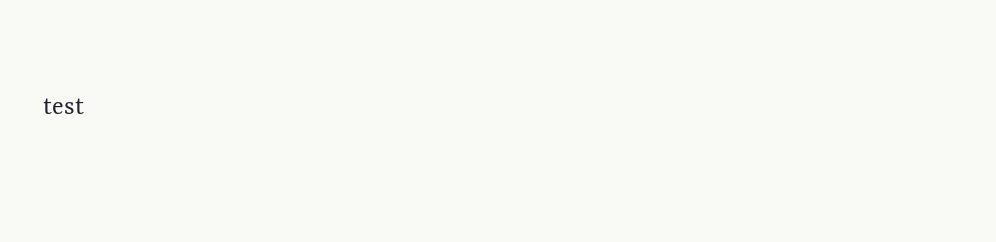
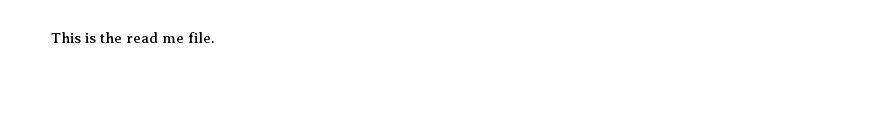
- test
+ This is the read me file.

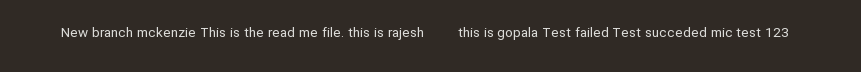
- This is the read me file.
+ New branch mckenzie This is the read me file. this is rajesh this is gopala Test failed Test succeded mic test 123

